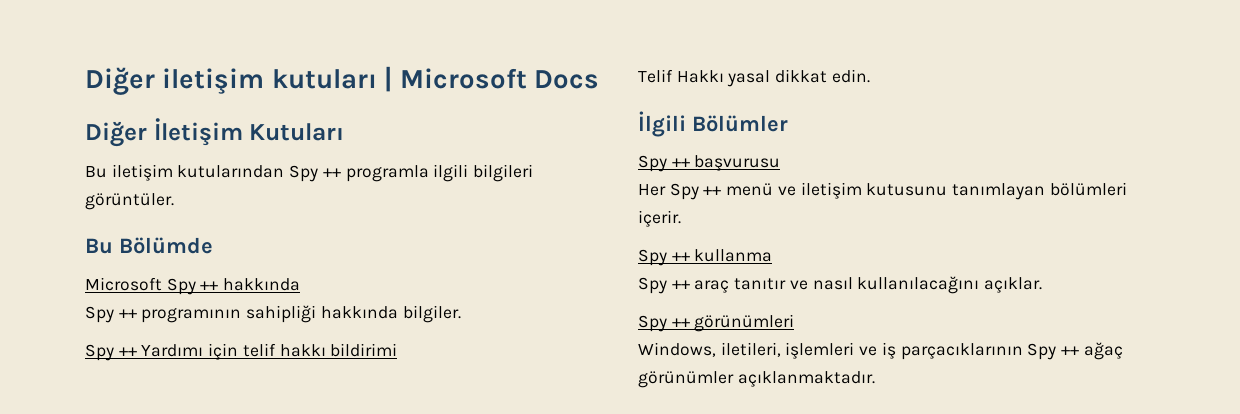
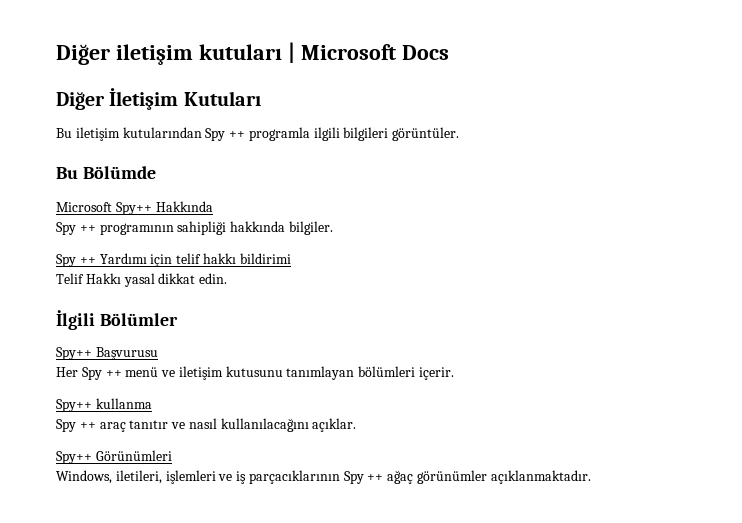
- Microsoft Spy ++ hakkında
+ Microsoft Spy++ Hakkında
- Spy ++ başvurusu
+ Spy++ Başvurusu
- Spy ++ kullanma
+ Spy++ kullanma
- Spy ++ görünümleri
+ Spy++ Görünümleri

